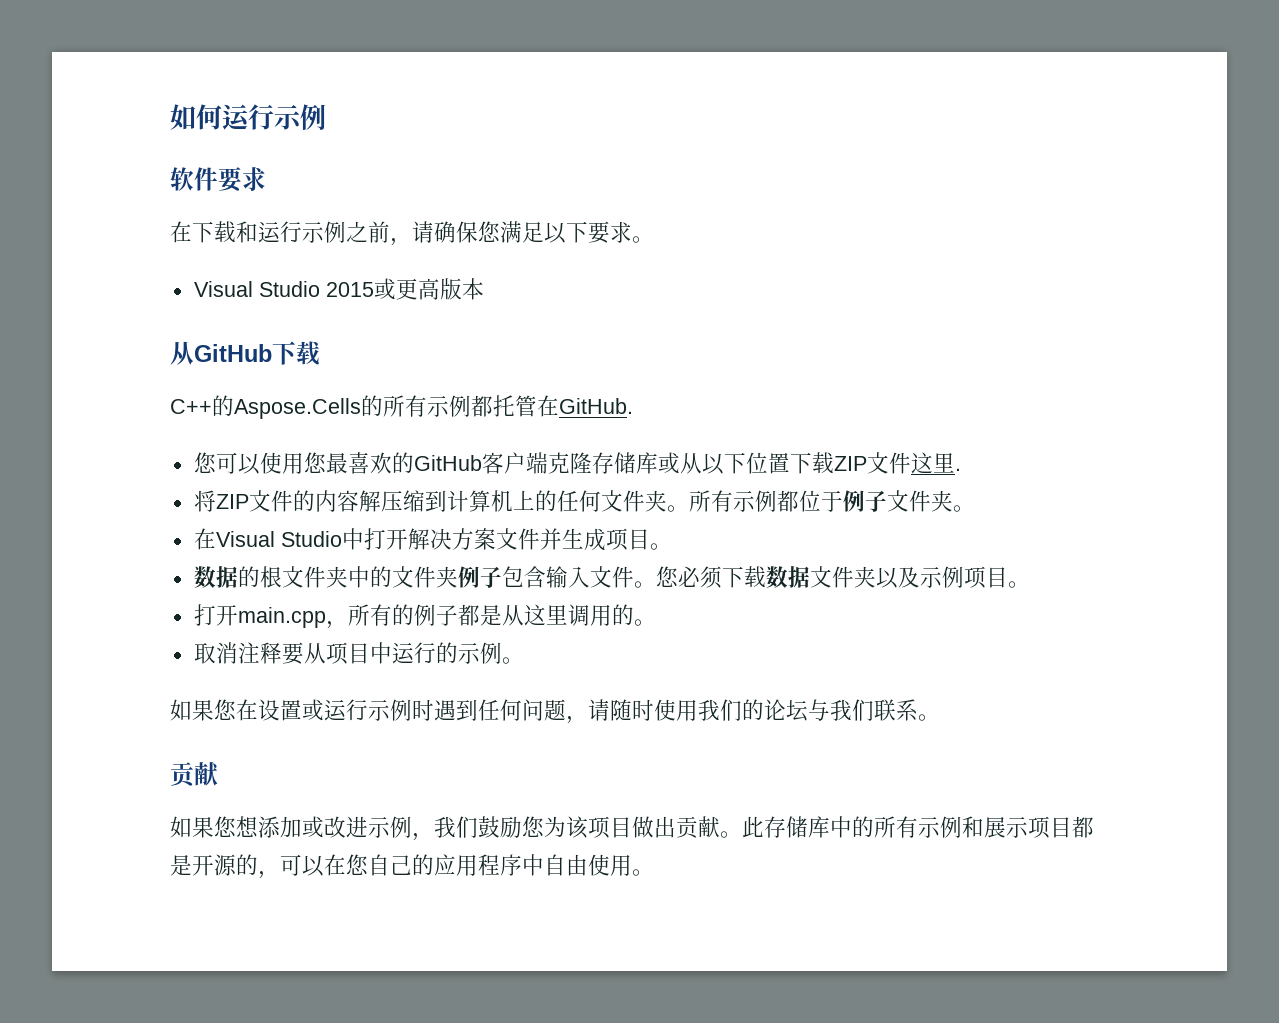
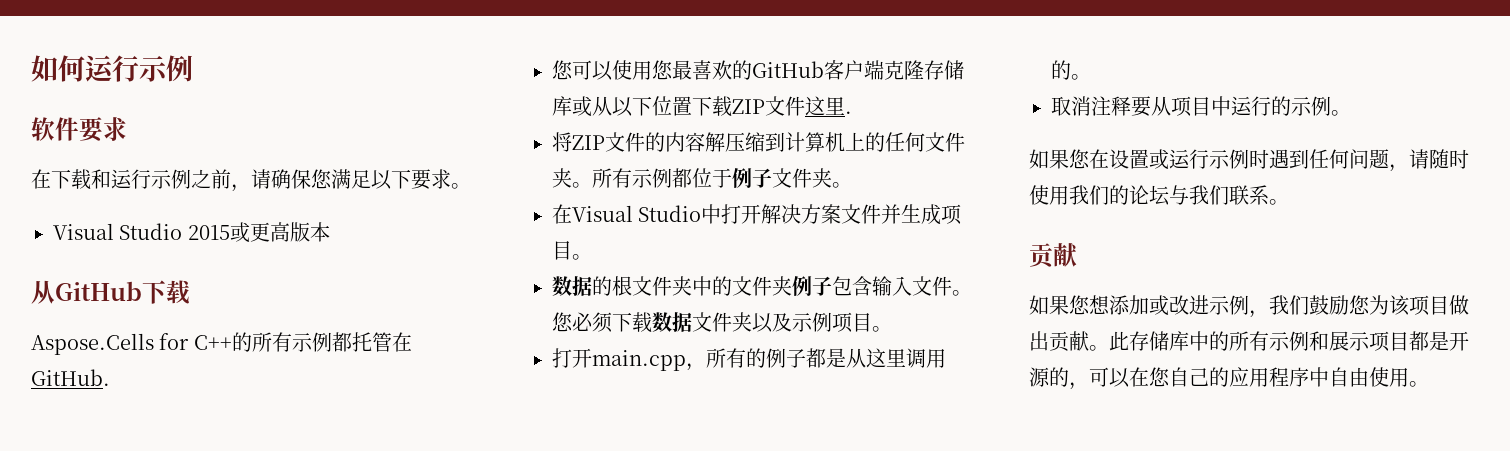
- C++的Aspose.Cells的所有示例都托管在GitHub.
+ Aspose.Cells for C++的所有示例都托管在GitHub.

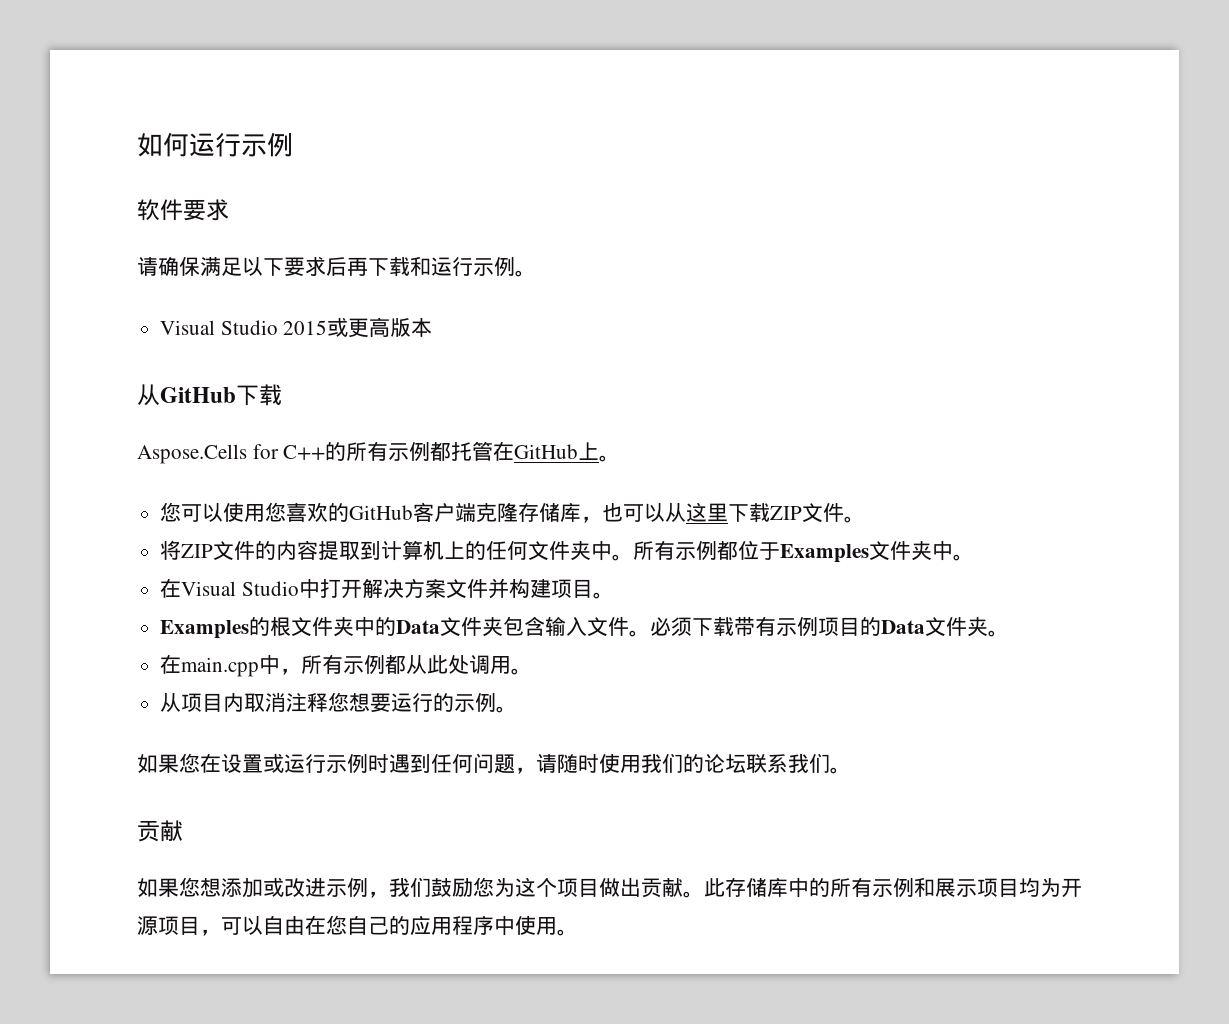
- 在下载和运行示例之前，请确保您满足以下要求。
+ 请确保满足以下要求后再下载和运行示例。
- Aspose.Cells for C++的所有示例都托管在GitHub.
+ Aspose.Cells for C++的所有示例都托管在GitHub上。
- 您可以使用您最喜欢的GitHub客户端克隆存储库或从以下位置下载ZIP文件这里.
+ 您可以使用您喜欢的GitHub客户端克隆存储库，也可以从这里下载ZIP文件。
- 将ZIP文件的内容解压缩到计算机上的任何文件夹。
+ 将ZIP文件的内容提取到计算机上的任何文件夹中。
- 所有示例都位于例子文件夹。
+ 所有示例都位于Examples文件夹中。
- 在Visual Studio中打开解决方案文件并生成项目。
- 数据的根文件夹中的文件夹例子包含输入文件。
+ 在Visual Studio中打开解决方案文件并构建项目。
+ Examples的根文件夹中的Data文件夹包含输入文件。
- 您必须下载数据文件夹以及示例项目。
- 打开main.cpp，所有的例子都是从这里调用的。
- 取消注释要从项目中运行的示例。
+ 必须下载带有示例项目的Data文件夹。
+ 在main.cpp中，所有示例都从此处调用。
+ 从项目内取消注释您想要运行的示例。
- 如果您在设置或运行示例时遇到任何问题，请随时使用我们的论坛与我们联系。
+ 如果您在设置或运行示例时遇到任何问题，请随时使用我们的论坛联系我们。
- 如果您想添加或改进示例，我们鼓励您为该项目做出贡献。
+ 如果您想添加或改进示例，我们鼓励您为这个项目做出贡献。
- 此存储库中的所有示例和展示项目都是开源的，可以在您自己的应用程序中自由使用。
+ 此存储库中的所有示例和展示项目均为开源项目，可以自由在您自己的应用程序中使用。

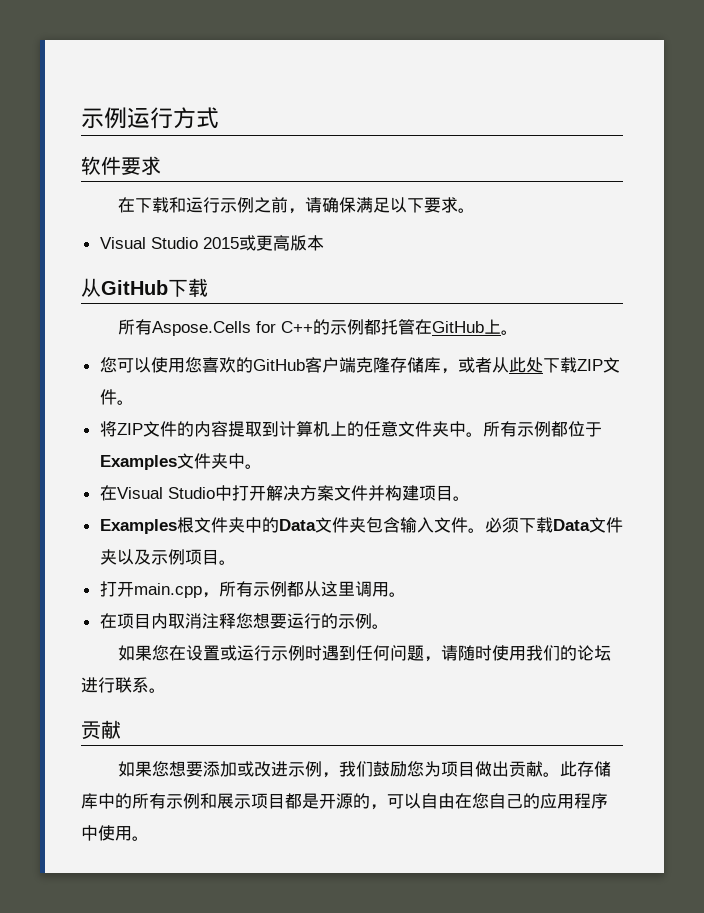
- 如何运行示例
+ 示例运行方式
- 请确保满足以下要求后再下载和运行示例。
+ 在下载和运行示例之前，请确保满足以下要求。
- Aspose.Cells for C++的所有示例都托管在GitHub上。
+ 所有Aspose.Cells for C++的示例都托管在GitHub上。
- 您可以使用您喜欢的GitHub客户端克隆存储库，也可以从这里下载ZIP文件。
+ 您可以使用您喜欢的GitHub客户端克隆存储库，或者从此处下载ZIP文件。
- 将ZIP文件的内容提取到计算机上的任何文件夹中。
+ 将ZIP文件的内容提取到计算机上的任意文件夹中。
- Examples的根文件夹中的Data文件夹包含输入文件。
+ Examples根文件夹中的Data文件夹包含输入文件。
- 必须下载带有示例项目的Data文件夹。
- 在main.cpp中，所有示例都从此处调用。
+ 必须下载Data文件夹以及示例项目。
+ 打开main.cpp，所有示例都从这里调用。
- 从项目内取消注释您想要运行的示例。
+ 在项目内取消注释您想要运行的示例。
- 如果您在设置或运行示例时遇到任何问题，请随时使用我们的论坛联系我们。
+ 如果您在设置或运行示例时遇到任何问题，请随时使用我们的论坛进行联系。
- 如果您想添加或改进示例，我们鼓励您为这个项目做出贡献。
+ 如果您想要添加或改进示例，我们鼓励您为项目做出贡献。
- 此存储库中的所有示例和展示项目均为开源项目，可以自由在您自己的应用程序中使用。
+ 此存储库中的所有示例和展示项目都是开源的，可以自由在您自己的应用程序中使用。

